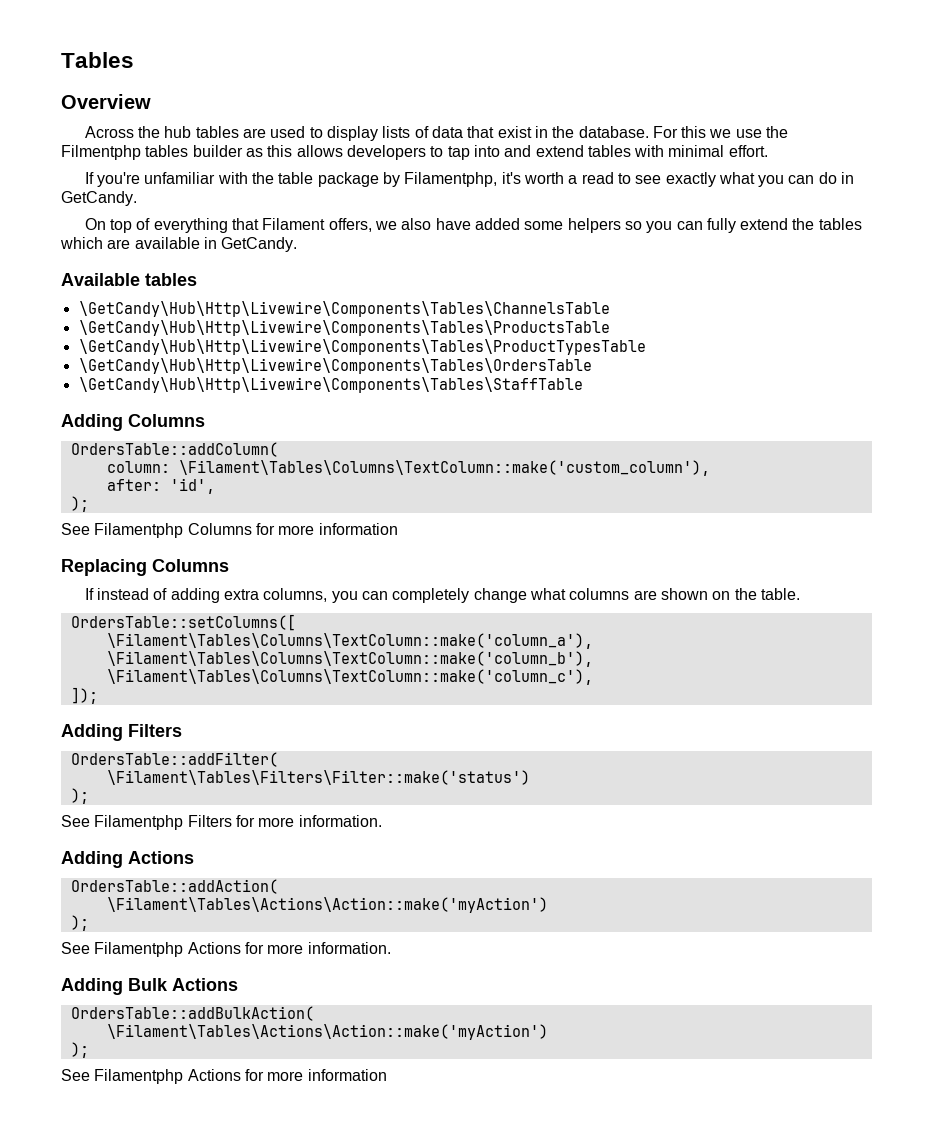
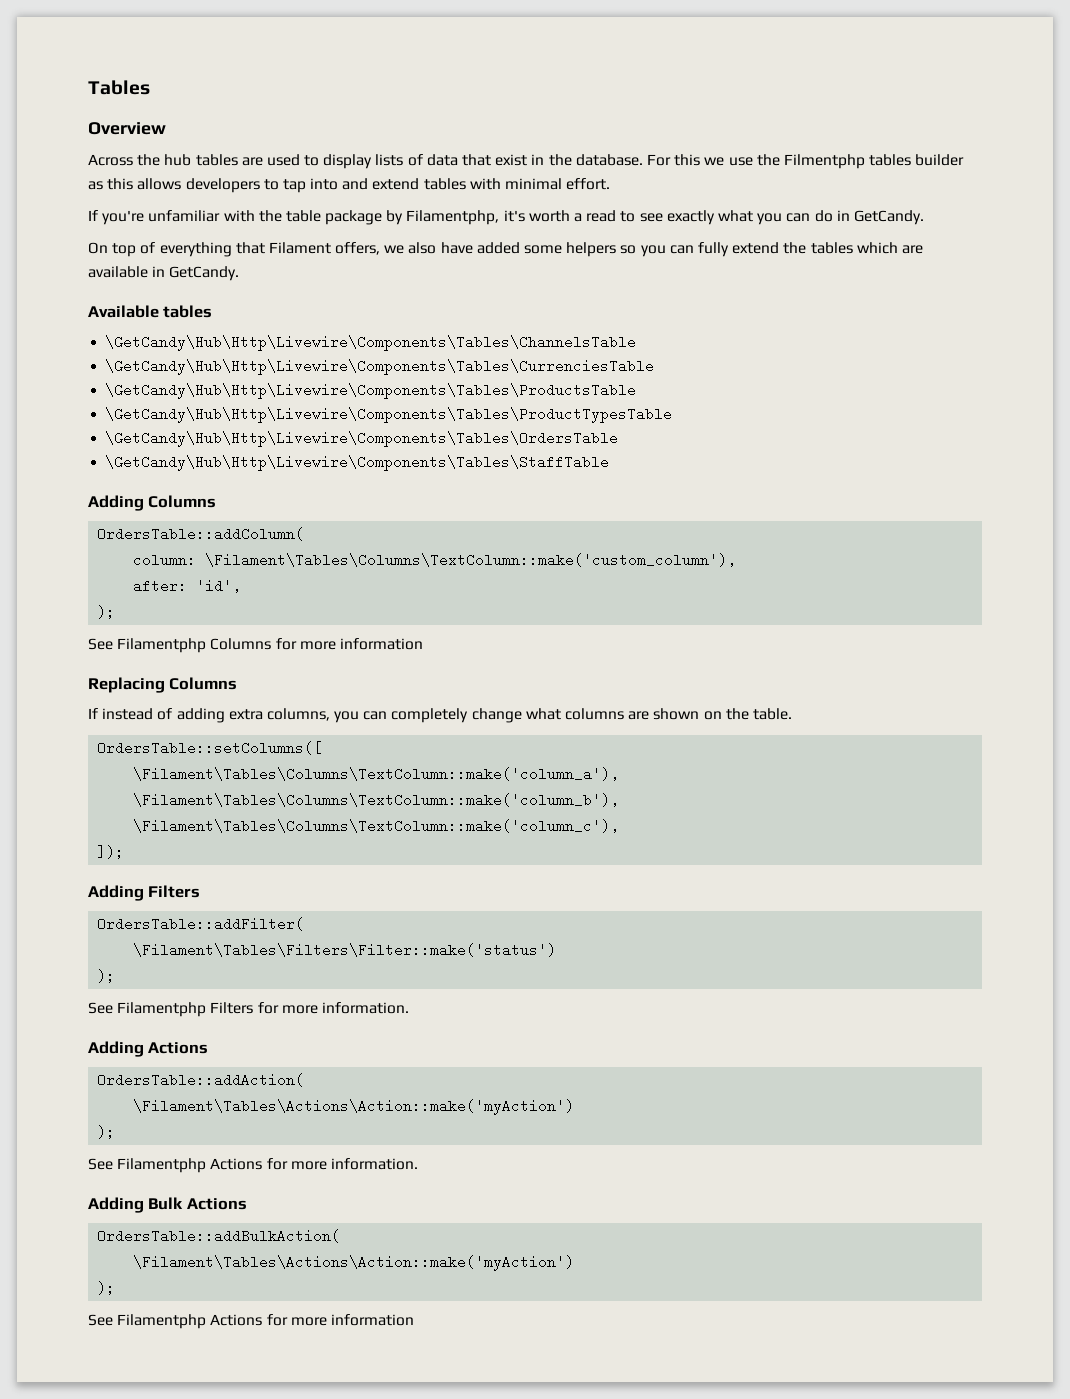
+ \GetCandy\Hub\Http\Livewire\Components\Tables\CurrenciesTable

